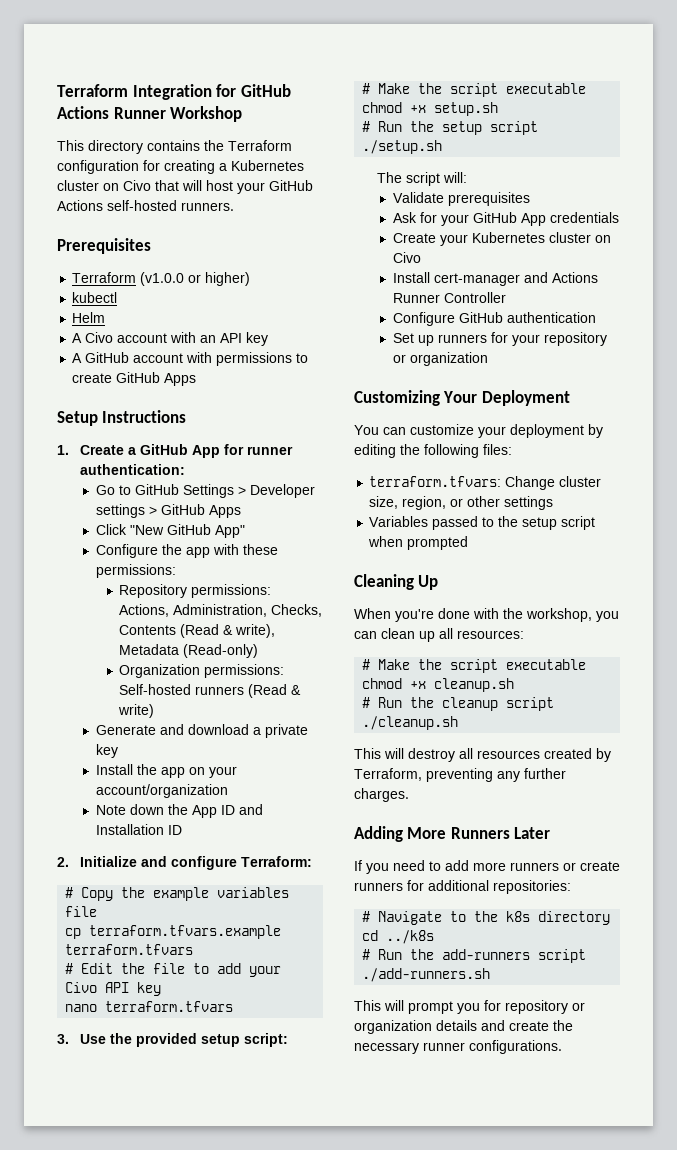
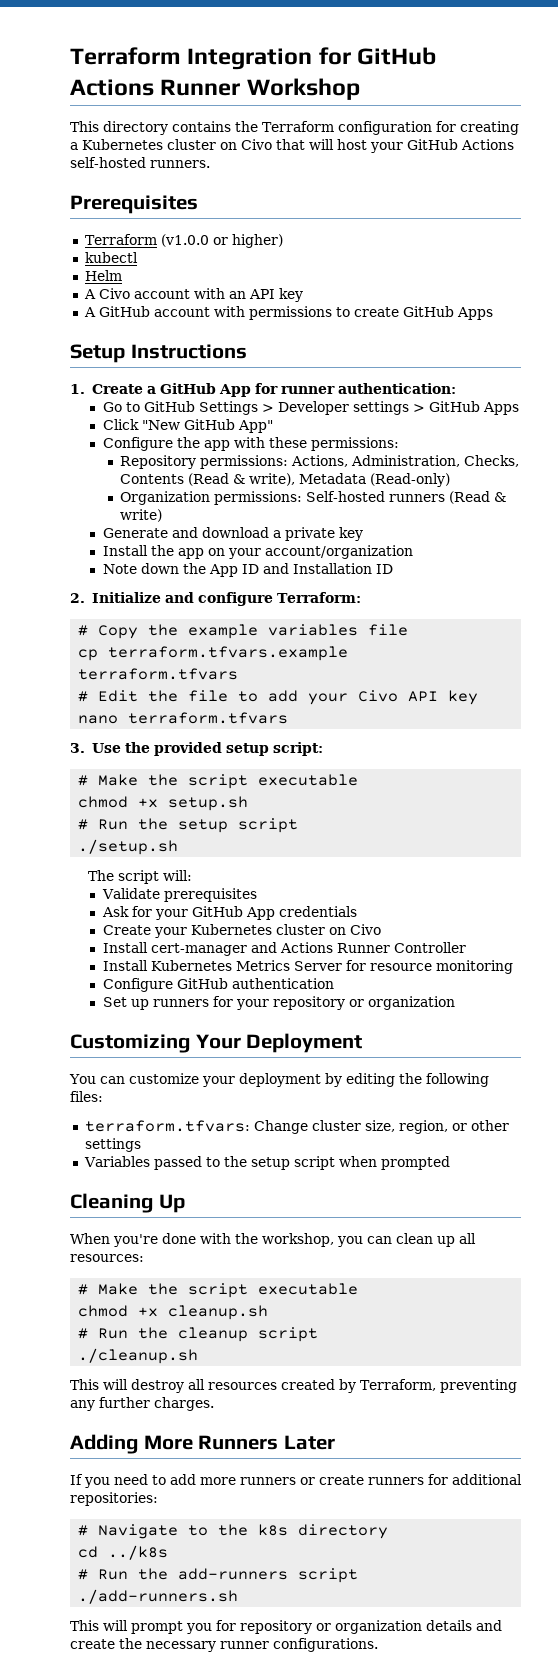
+ Install Kubernetes Metrics Server for resource monitoring

